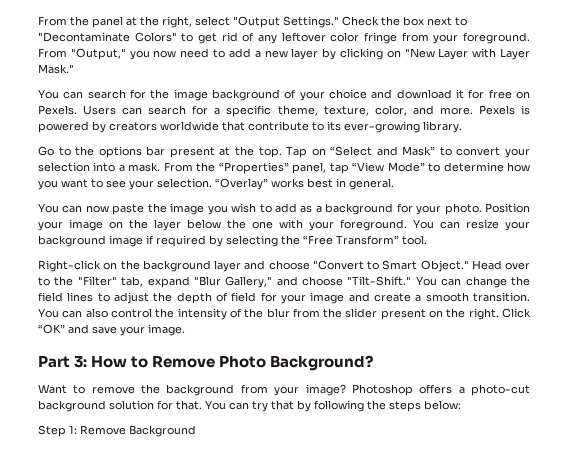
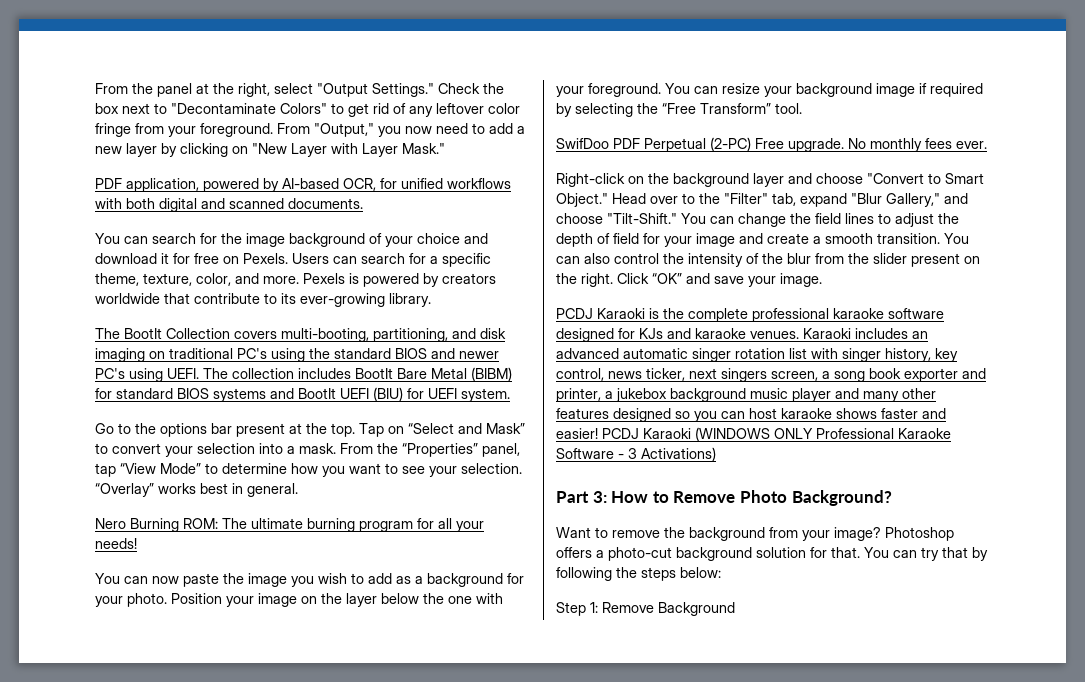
+ PDF application, powered by AI-based OCR, for unified workflows with both digital and scanned documents.
+ The BootIt Collection covers multi-booting, partitioning, and disk imaging on traditional PC's using the standard BIOS and newer PC's using UEFI. The collection includes BootIt Bare Metal (BIBM) for standard BIOS systems and BootIt UEFI (BIU) for UEFI system.
+ Nero Burning ROM: The ultimate burning program for all your needs!
+ SwifDoo PDF Perpetual (2-PC) Free upgrade. No monthly fees ever.
+ PCDJ Karaoki is the complete professional karaoke software designed for KJs and karaoke venues. Karaoki includes an advanced automatic singer rotation list with singer history, key control, news ticker, next singers screen, a song book exporter and printer, a jukebox background music player and many other features designed so you can host karaoke shows faster and easier! PCDJ Karaoki (WINDOWS ONLY Professional Karaoke Software - 3 Activations)

